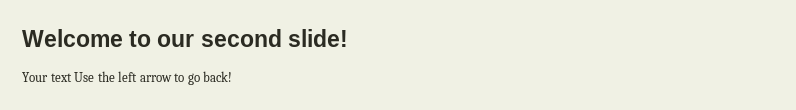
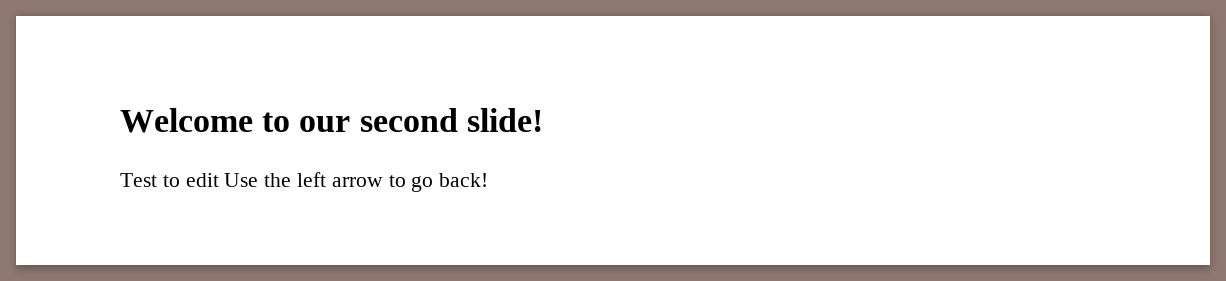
- Your text Use the left arrow to go back!
+ Test to edit Use the left arrow to go back!

